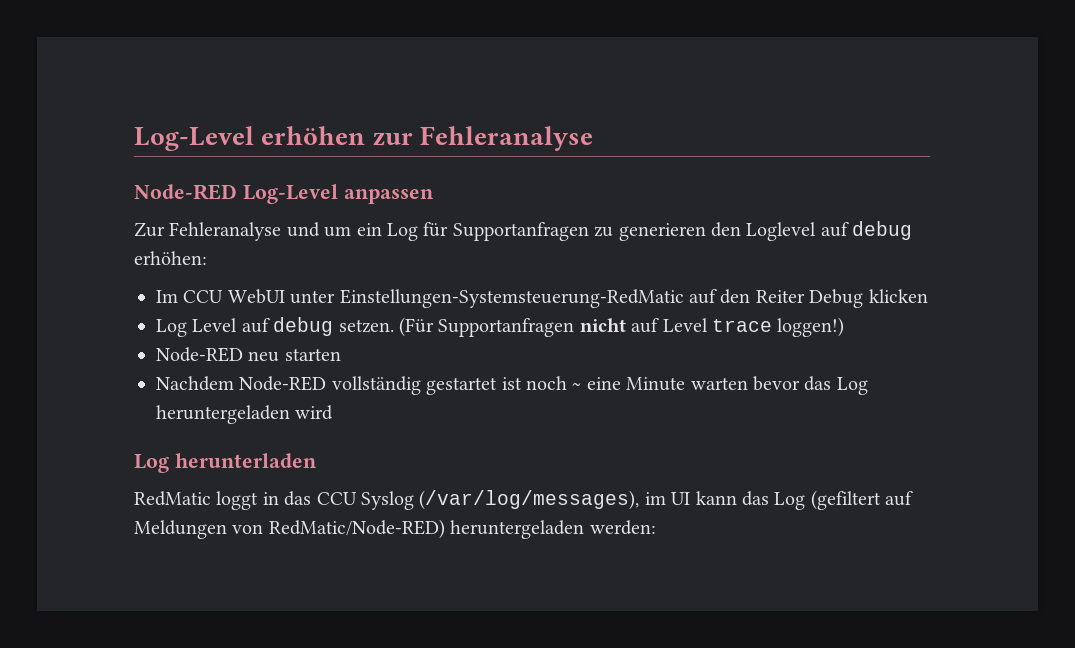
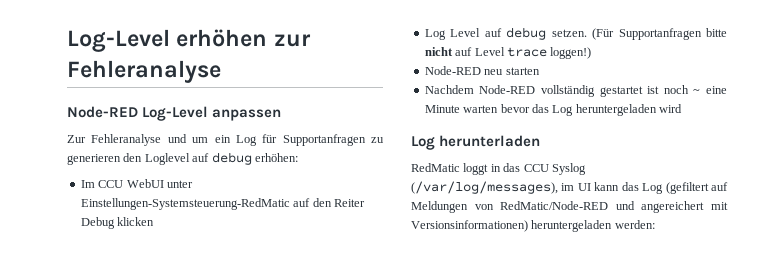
- (Für Supportanfragen nicht auf Level trace loggen!)
+ (Für Supportanfragen bitte nicht auf Level trace loggen!)
- RedMatic loggt in das CCU Syslog (/var/log/messages), im UI kann das Log (gefiltert auf Meldungen von RedMatic/Node-RED) heruntergeladen werden:
+ RedMatic loggt in das CCU Syslog (/var/log/messages), im UI kann das Log (gefiltert auf Meldungen von RedMatic/Node-RED und angereichert mit Versionsinformationen) heruntergeladen werden:

